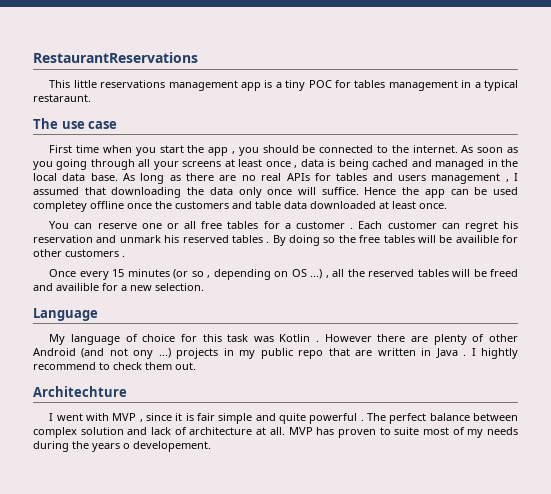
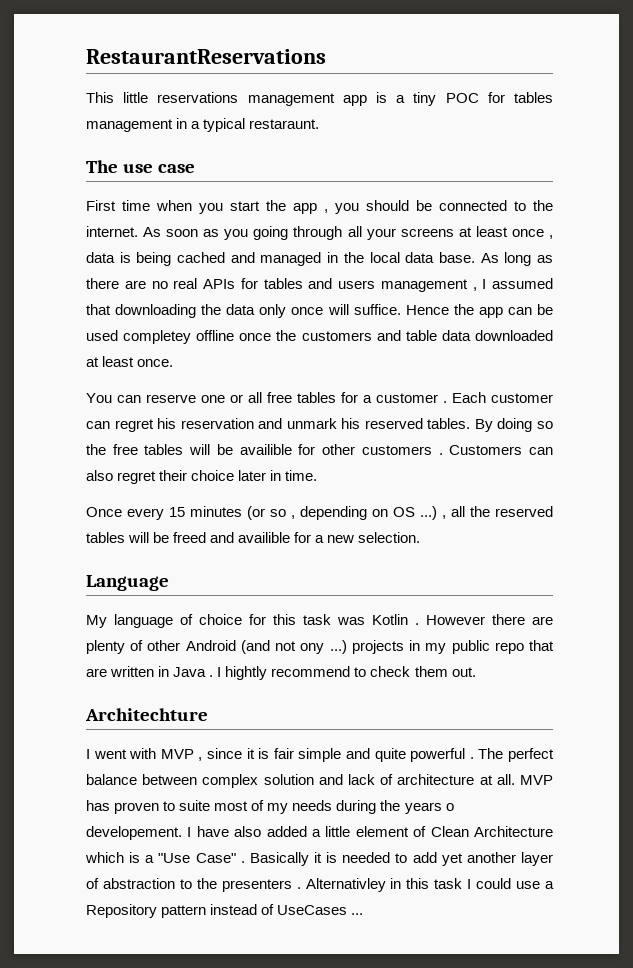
- Each customer can regret his reservation and unmark his reserved tables .
+ Each customer can regret his reservation and unmark his reserved tables.
+ Customers can also regret their choice later in time.
+ I have also added a little element of Clean Architecture which is a "Use Case" . Basically it is needed to add yet another layer of abstraction to the presenters . Alternativley in this task I could use a Repository pattern instead of UseCases ...

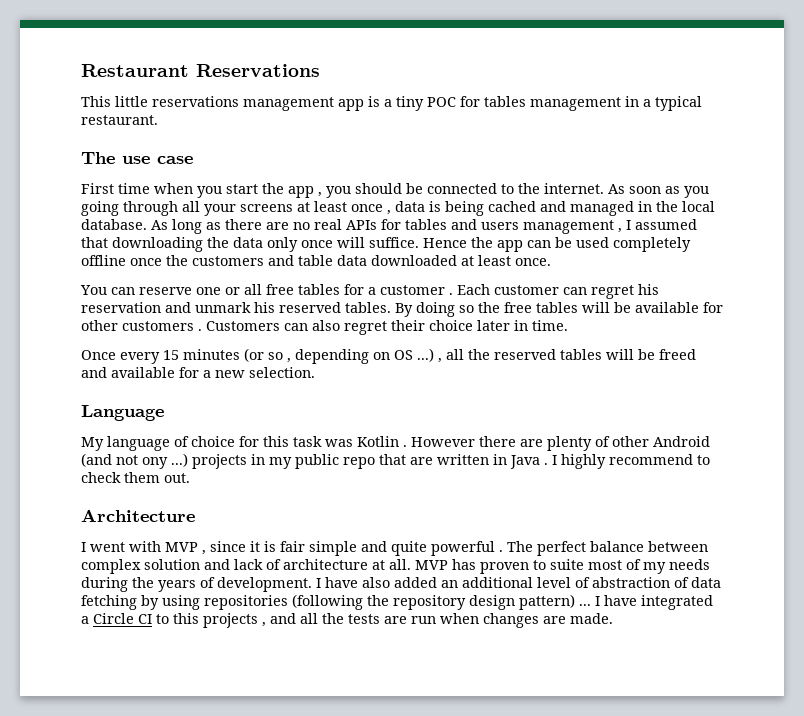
- RestaurantReservations
+ Restaurant Reservations
- This little reservations management app is a tiny POC for tables management in a typical restaraunt.
+ This little reservations management app is a tiny POC for tables management in a typical restaurant.
- As soon as you going through all your screens at least once , data is being cached and managed in the local data base.
+ As soon as you going through all your screens at least once , data is being cached and managed in the local database.
- Hence the app can be used completey offline once the customers and table data downloaded at least once.
+ Hence the app can be used completely offline once the customers and table data downloaded at least once.
- By doing so the free tables will be availible for other customers .
+ By doing so the free tables will be available for other customers .
- Once every 15 minutes (or so , depending on OS ...) , all the reserved tables will be freed and availible for a new selection.
+ Once every 15 minutes (or so , depending on OS ...) , all the reserved tables will be freed and available for a new selection.
- I hightly recommend to check them out.
+ I highly recommend to check them out.
- Architechture
+ Architecture
- MVP has proven to suite most of my needs during the years o developement.
+ MVP has proven to suite most of my needs during the years of development.
- I have also added a little element of Clean Architecture which is a "Use Case" . Basically it is needed to add yet another layer of abstraction to the presenters . Alternativley in this task I could use a Repository pattern instead of UseCases ...
+ I have also added an additional level of abstraction of data fetching by using repositories (following the repository design pattern) ... I have integrated a Circle CI to this projects , and all the tests are run when changes are made.

